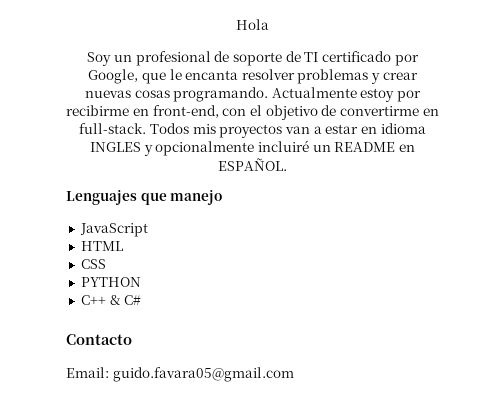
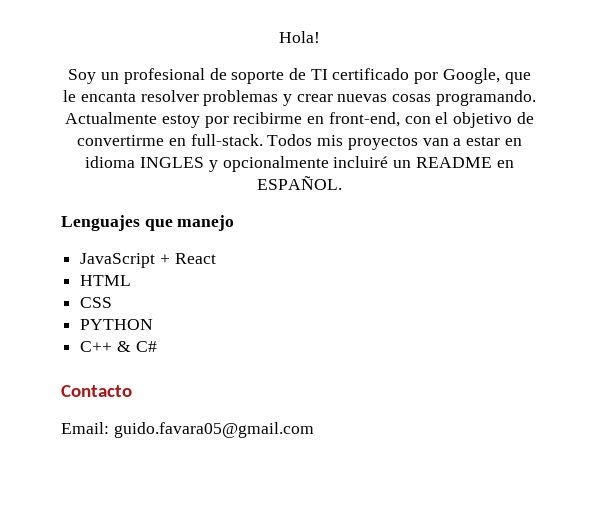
- Hola
+ Hola!
- JavaScript
+ JavaScript + React

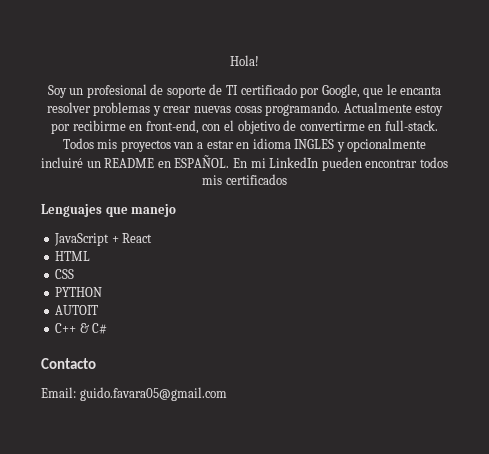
+ En mi LinkedIn pueden encontrar todos mis certificados
+ AUTOIT

